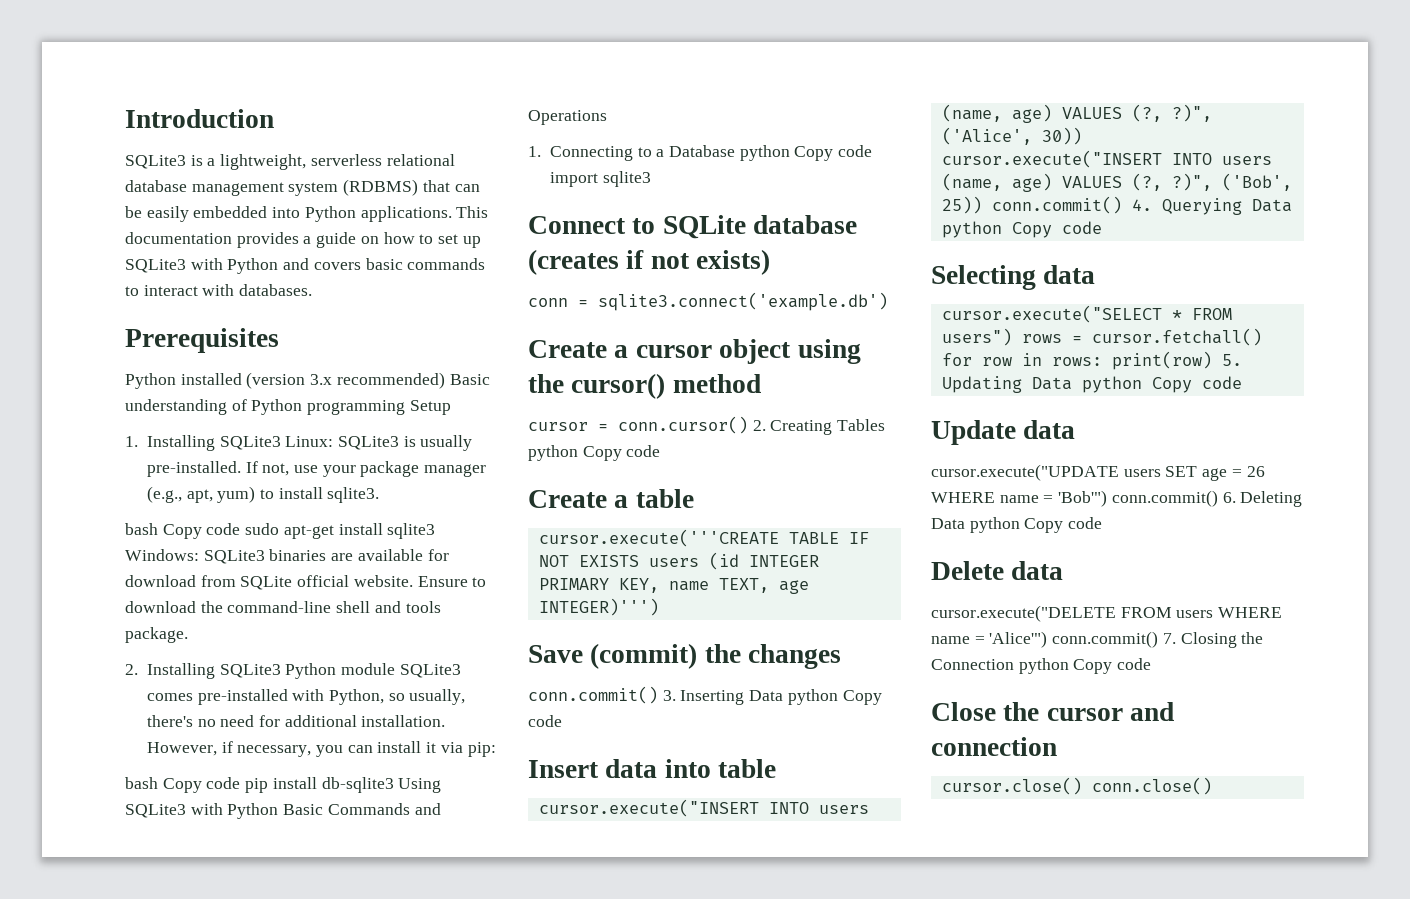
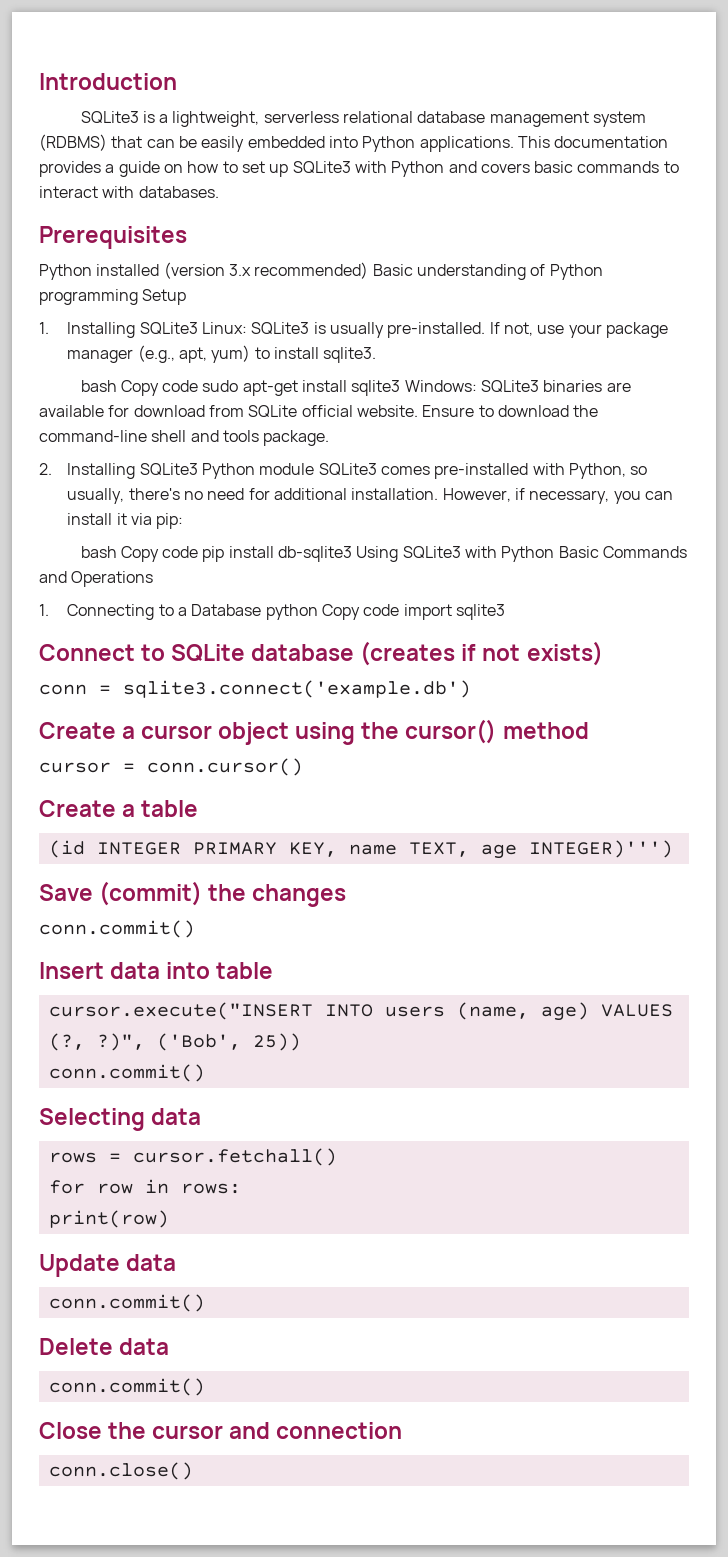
- cursor = conn.cursor() 2. Creating Tables python Copy code
+ cursor = conn.cursor()
  Create a table
- cursor.execute('''CREATE TABLE IF NOT EXISTS users (id INTEGER PRIMARY KEY, name TEXT, age INTEGER)''')
+ (id INTEGER PRIMARY KEY, name TEXT, age INTEGER)''')
  Save (commit) the changes
- conn.commit() 3. Inserting Data python Copy code
+ conn.commit()
- cursor.execute("INSERT INTO users (name, age) VALUES (?, ?)", ('Alice', 30)) cursor.execute("INSERT INTO users (name, age) VALUES (?, ?)", ('Bob', 25)) conn.commit() 4. Querying Data python Copy code
+ cursor.execute("INSERT INTO users (name, age) VALUES (?, ?)", ('Bob', 25))
+ conn.commit()
  Selecting data
- cursor.execute("SELECT * FROM users") rows = cursor.fetchall()
+ rows = cursor.fetchall()
- for row in rows: print(row) 5. Updating Data python Copy code
+ for row in rows:
+ print(row)
  Update data
- cursor.execute("UPDATE users SET age = 26 WHERE name = 'Bob'") conn.commit() 6. Deleting Data python Copy code
+ conn.commit()
  Delete data
- cursor.execute("DELETE FROM users WHERE name = 'Alice'") conn.commit() 7. Closing the Connection python Copy code
+ conn.commit()
- cursor.close() conn.close()
+ conn.close()

